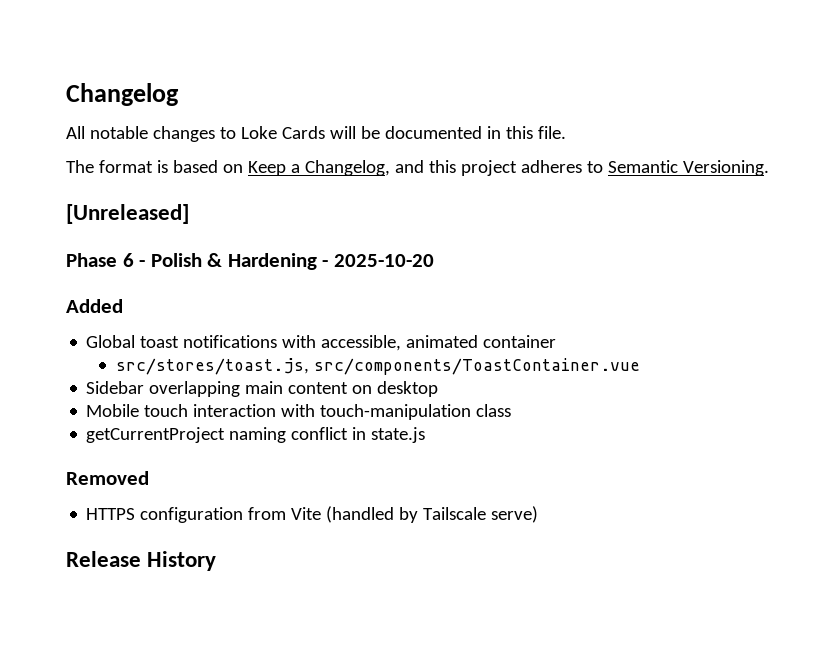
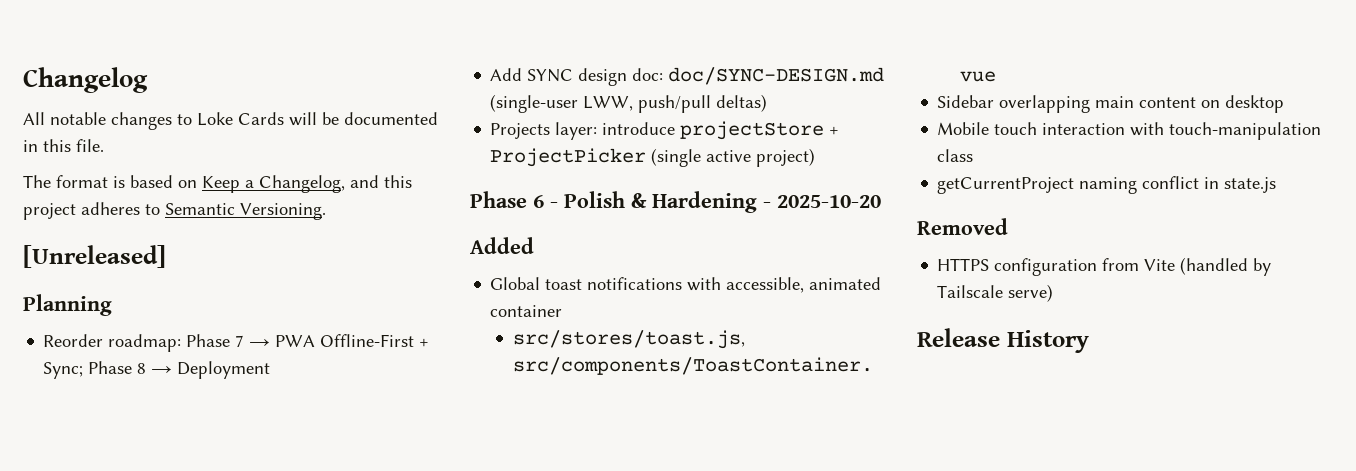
+ Planning
+ Reorder roadmap: Phase 7 → PWA Offline‑First + Sync; Phase 8 → Deployment
+ Add SYNC design doc: doc/SYNC-DESIGN.md (single‑user LWW, push/pull deltas)
+ Projects layer: introduce projectStore + ProjectPicker (single active project)

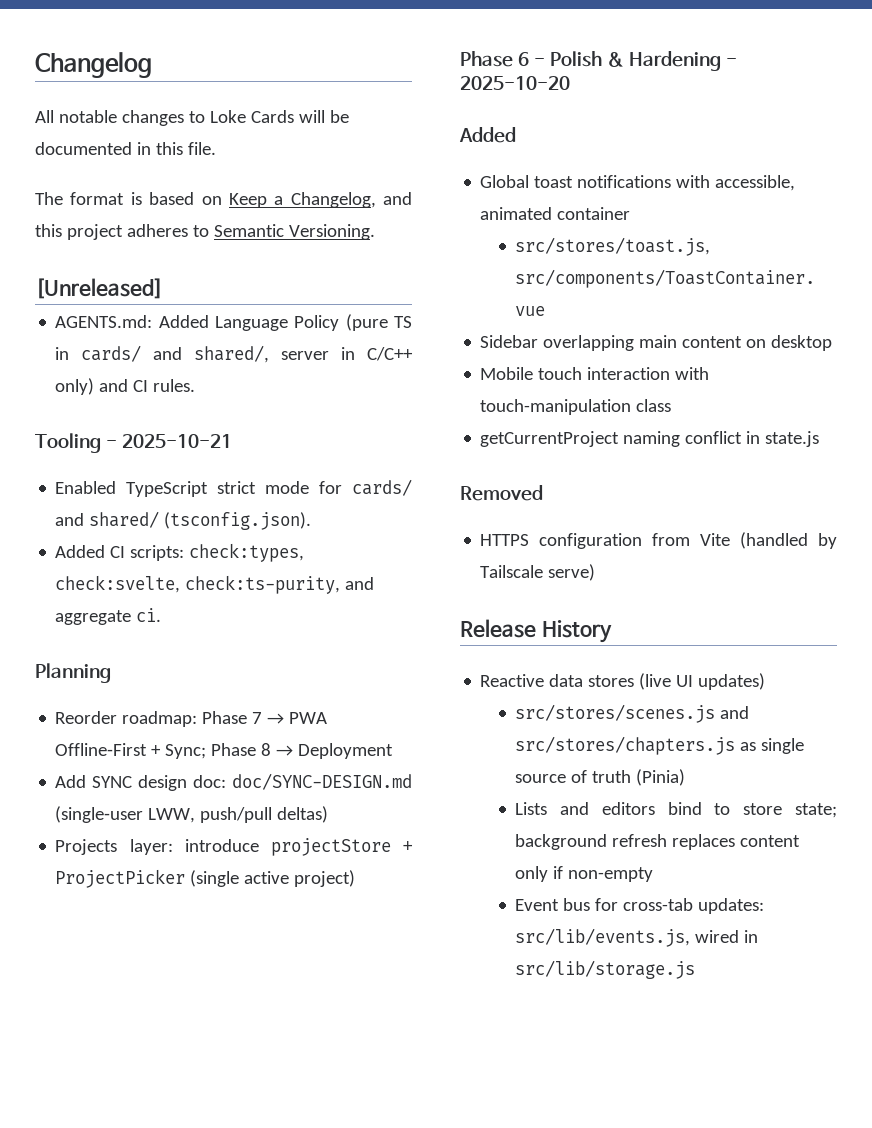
+ AGENTS.md: Added Language Policy (pure TS in cards/ and shared/, server in C/C++ only) and CI rules.
+ Tooling - 2025-10-21
+ Enabled TypeScript strict mode for cards/ and shared/ (tsconfig.json).
+ Added CI scripts: check:types, check:svelte, check:ts-purity, and aggregate ci.
+ Reactive data stores (live UI updates)
+ src/stores/scenes.js and src/stores/chapters.js as single source of truth (Pinia)
+ Lists and editors bind to store state; background refresh replaces content only if non-empty
+ Event bus for cross-tab updates: src/lib/events.js, wired in src/lib/storage.js

